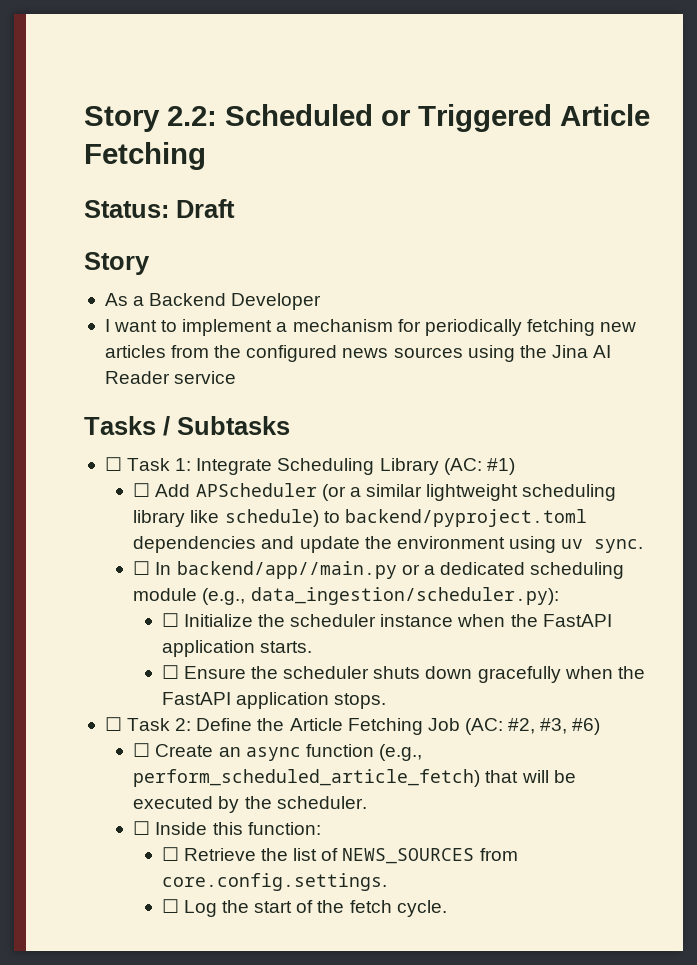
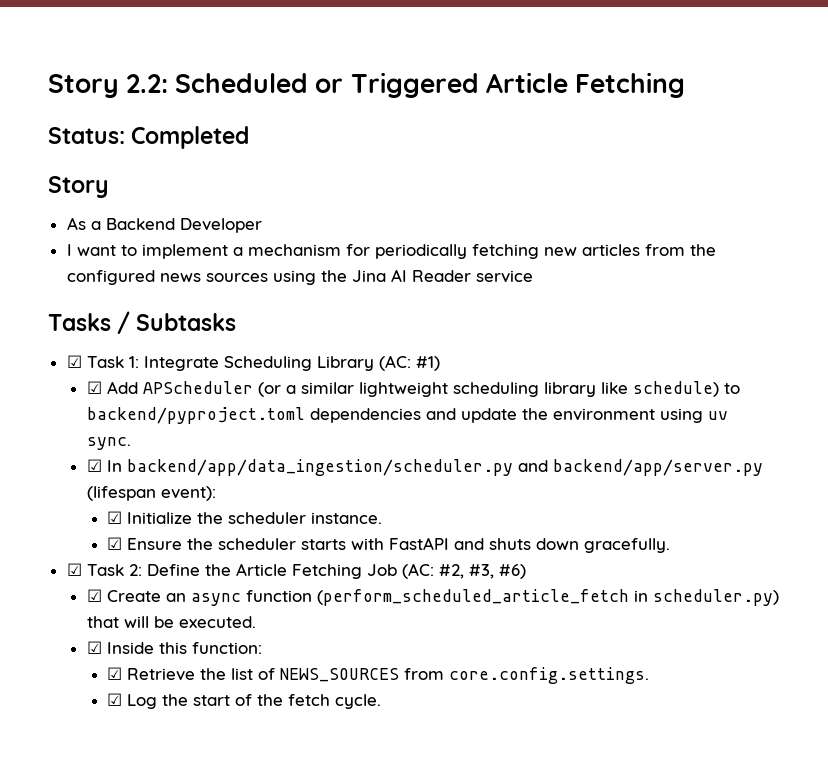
- Status: Draft
+ Status: Completed
- ☐ Task 1: Integrate Scheduling Library (AC: #1)
+ ☑ Task 1: Integrate Scheduling Library (AC: #1)
- ☐ Add APScheduler (or a similar lightweight scheduling library like schedule) to backend/pyproject.toml dependencies and update the environment using uv sync.
+ ☑ Add APScheduler (or a similar lightweight scheduling library like schedule) to backend/pyproject.toml dependencies and update the environment using uv sync.
- ☐ In backend/app//main.py or a dedicated scheduling module (e.g., data_ingestion/scheduler.py):
- ☐ Initialize the scheduler instance when the FastAPI application starts.
- ☐ Ensure the scheduler shuts down gracefully when the FastAPI application stops.
- ☐ Task 2: Define the Article Fetching Job (AC: #2, #3, #6)
+ ☑ In backend/app/data_ingestion/scheduler.py and backend/app/server.py (lifespan event):
+ ☑ Initialize the scheduler instance.
+ ☑ Ensure the scheduler starts with FastAPI and shuts down gracefully.
+ ☑ Task 2: Define the Article Fetching Job (AC: #2, #3, #6)
- ☐ Create an async function (e.g., perform_scheduled_article_fetch) that will be executed by the scheduler.
- ☐ Inside this function:
+ ☑ Create an async function (perform_scheduled_article_fetch in scheduler.py) that will be executed.
+ ☑ Inside this function:
- ☐ Retrieve the list of NEWS_SOURCES from core.config.settings.
+ ☑ Retrieve the list of NEWS_SOURCES from core.config.settings.
- ☐ Log the start of the fetch cycle.
+ ☑ Log the start of the fetch cycle.

